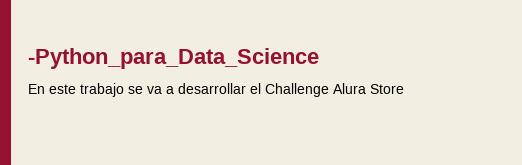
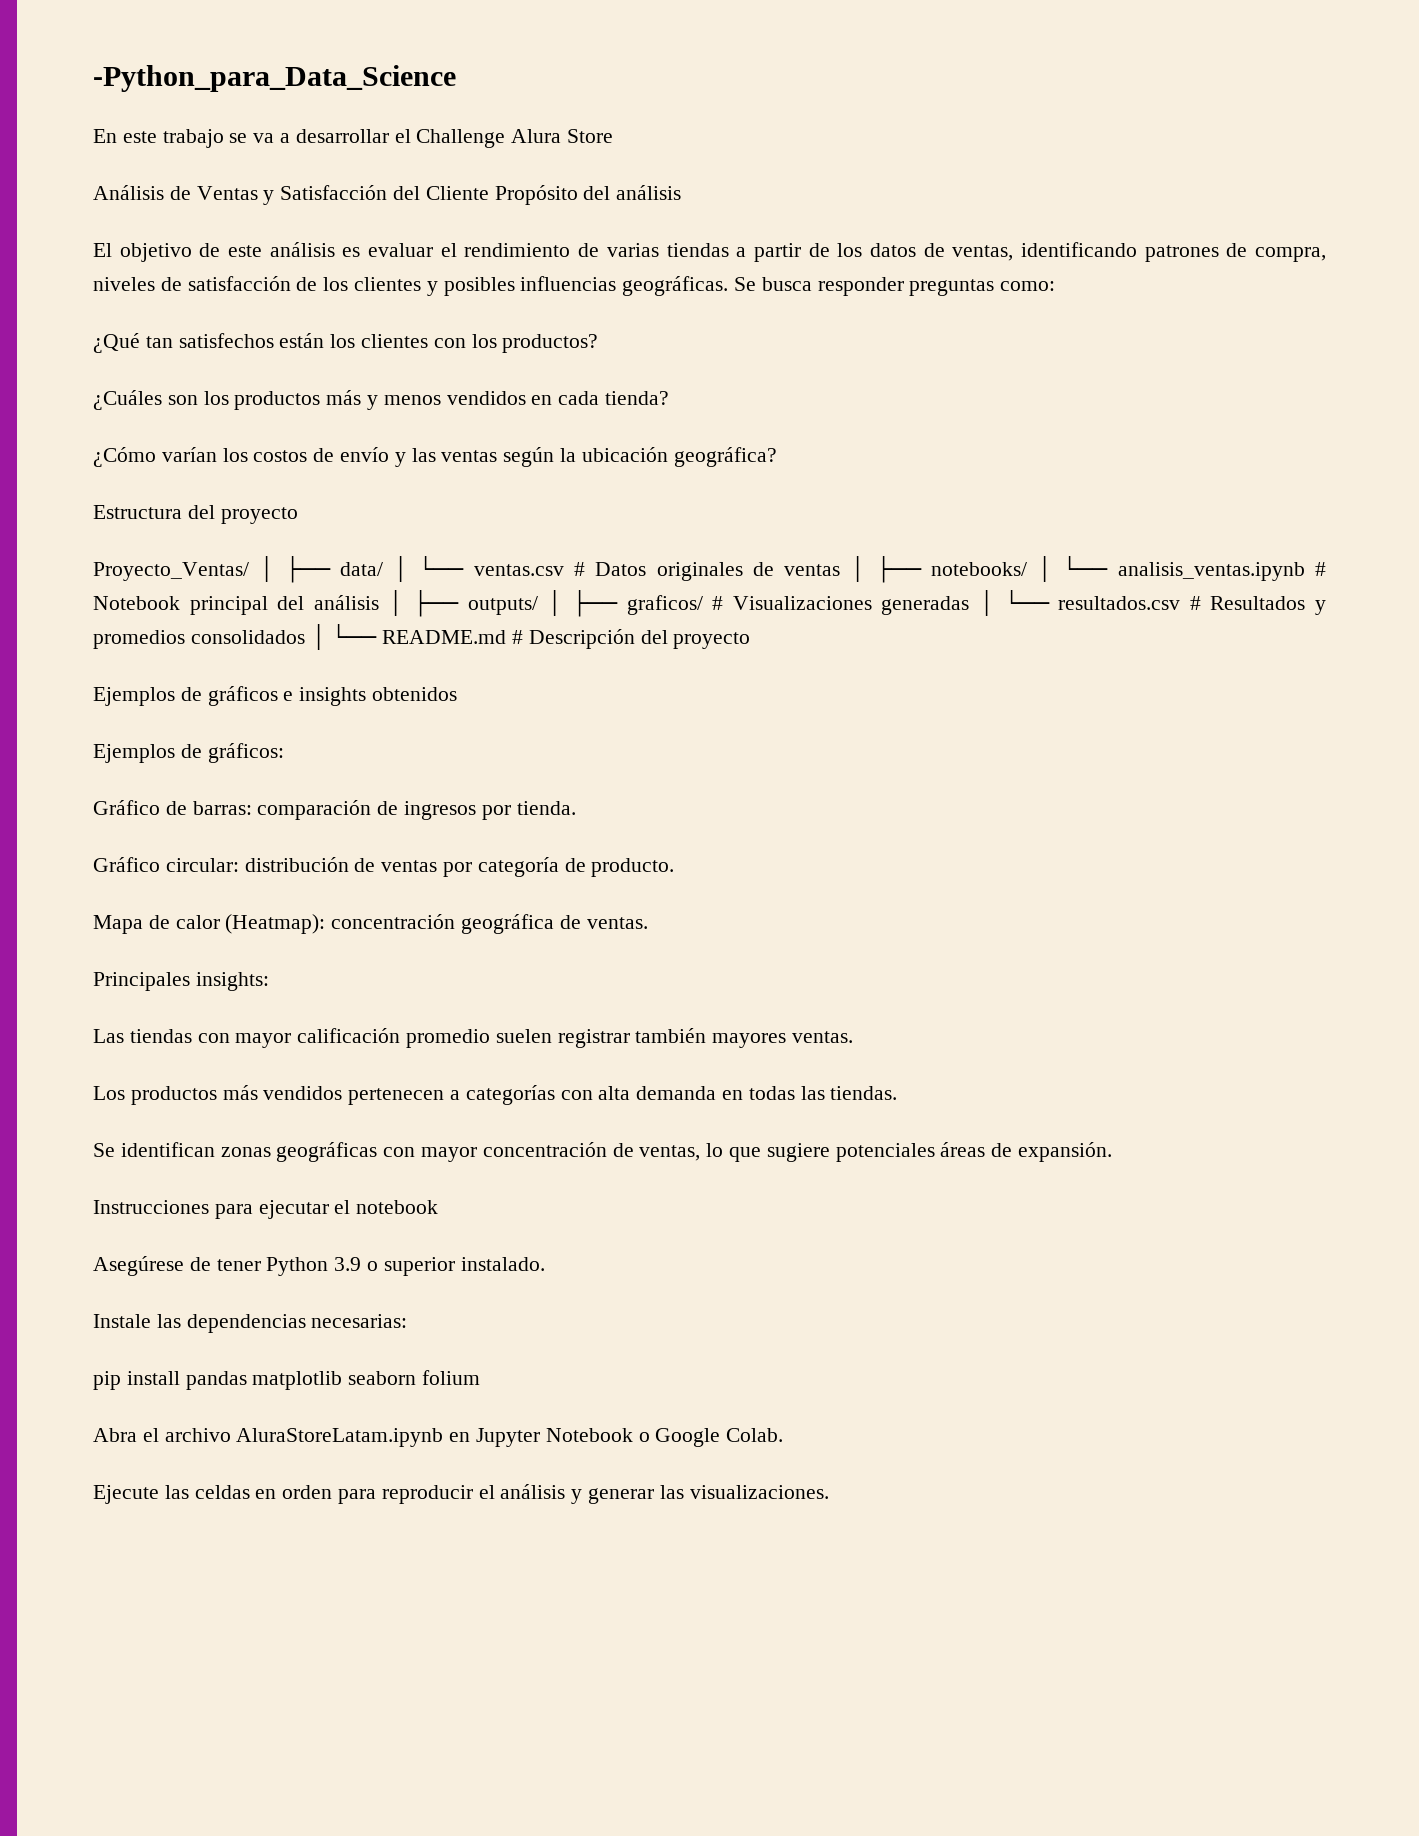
+ Análisis de Ventas y Satisfacción del Cliente Propósito del análisis
+ El objetivo de este análisis es evaluar el rendimiento de varias tiendas a partir de los datos de ventas, identificando patrones de compra, niveles de satisfacción de los clientes y posibles influencias geográficas. Se busca responder preguntas como:
+ ¿Qué tan satisfechos están los clientes con los productos?
+ ¿Cuáles son los productos más y menos vendidos en cada tienda?
+ ¿Cómo varían los costos de envío y las ventas según la ubicación geográfica?
+ Estructura del proyecto
+ Proyecto_Ventas/ │ ├── data/ │ └── ventas.csv # Datos originales de ventas │ ├── notebooks/ │ └── analisis_ventas.ipynb # Notebook principal del análisis │ ├── outputs/ │ ├── graficos/ # Visualizaciones generadas │ └── resultados.csv # Resultados y promedios consolidados │ └── README.md # Descripción del proyecto
+ Ejemplos de gráficos e insights obtenidos
+ Ejemplos de gráficos:
+ Gráfico de barras: comparación de ingresos por tienda.
+ Gráfico circular: distribución de ventas por categoría de producto.
+ Mapa de calor (Heatmap): concentración geográfica de ventas.
+ Principales insights:
+ Las tiendas con mayor calificación promedio suelen registrar también mayores ventas.
+ Los productos más vendidos pertenecen a categorías con alta demanda en todas las tiendas.
+ Se identifican zonas geográficas con mayor concentración de ventas, lo que sugiere potenciales áreas de expansión.
+ Instrucciones para ejecutar el notebook
+ Asegúrese de tener Python 3.9 o superior instalado.
+ Instale las dependencias necesarias:
+ pip install pandas matplotlib seaborn folium
+ Abra el archivo AluraStoreLatam.ipynb en Jupyter Notebook o Google Colab.
+ Ejecute las celdas en orden para reproducir el análisis y generar las visualizaciones.

